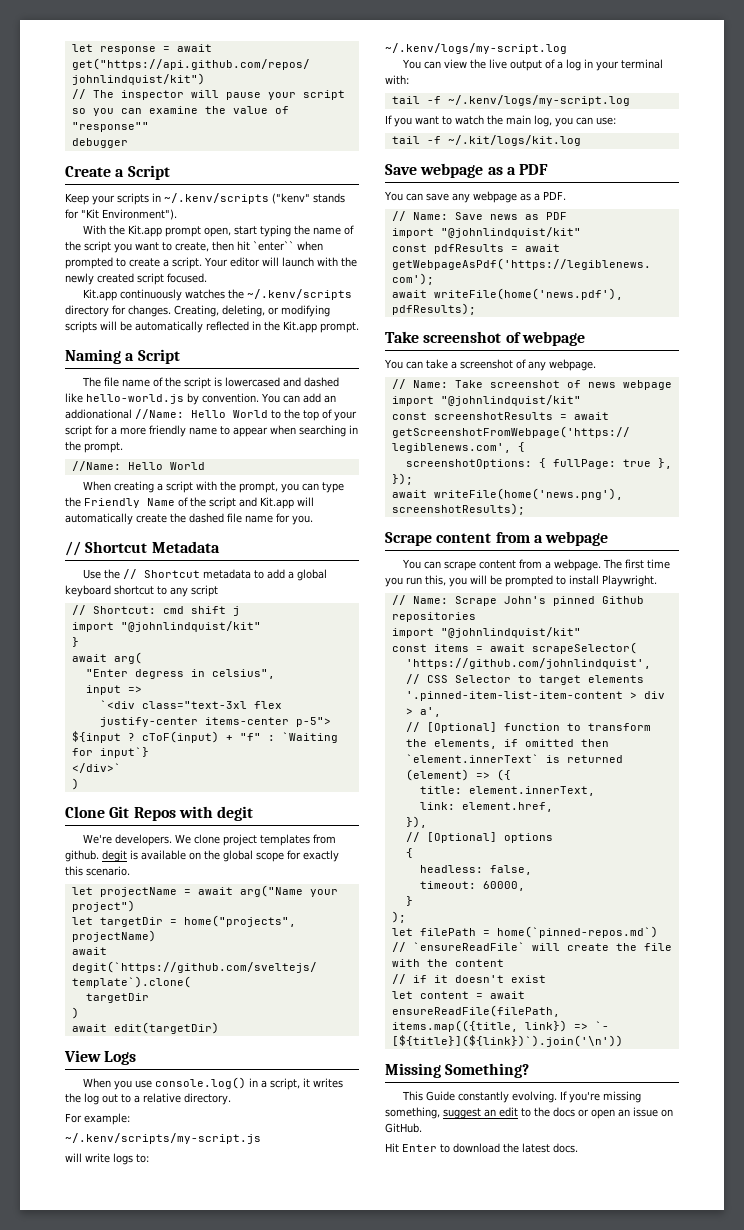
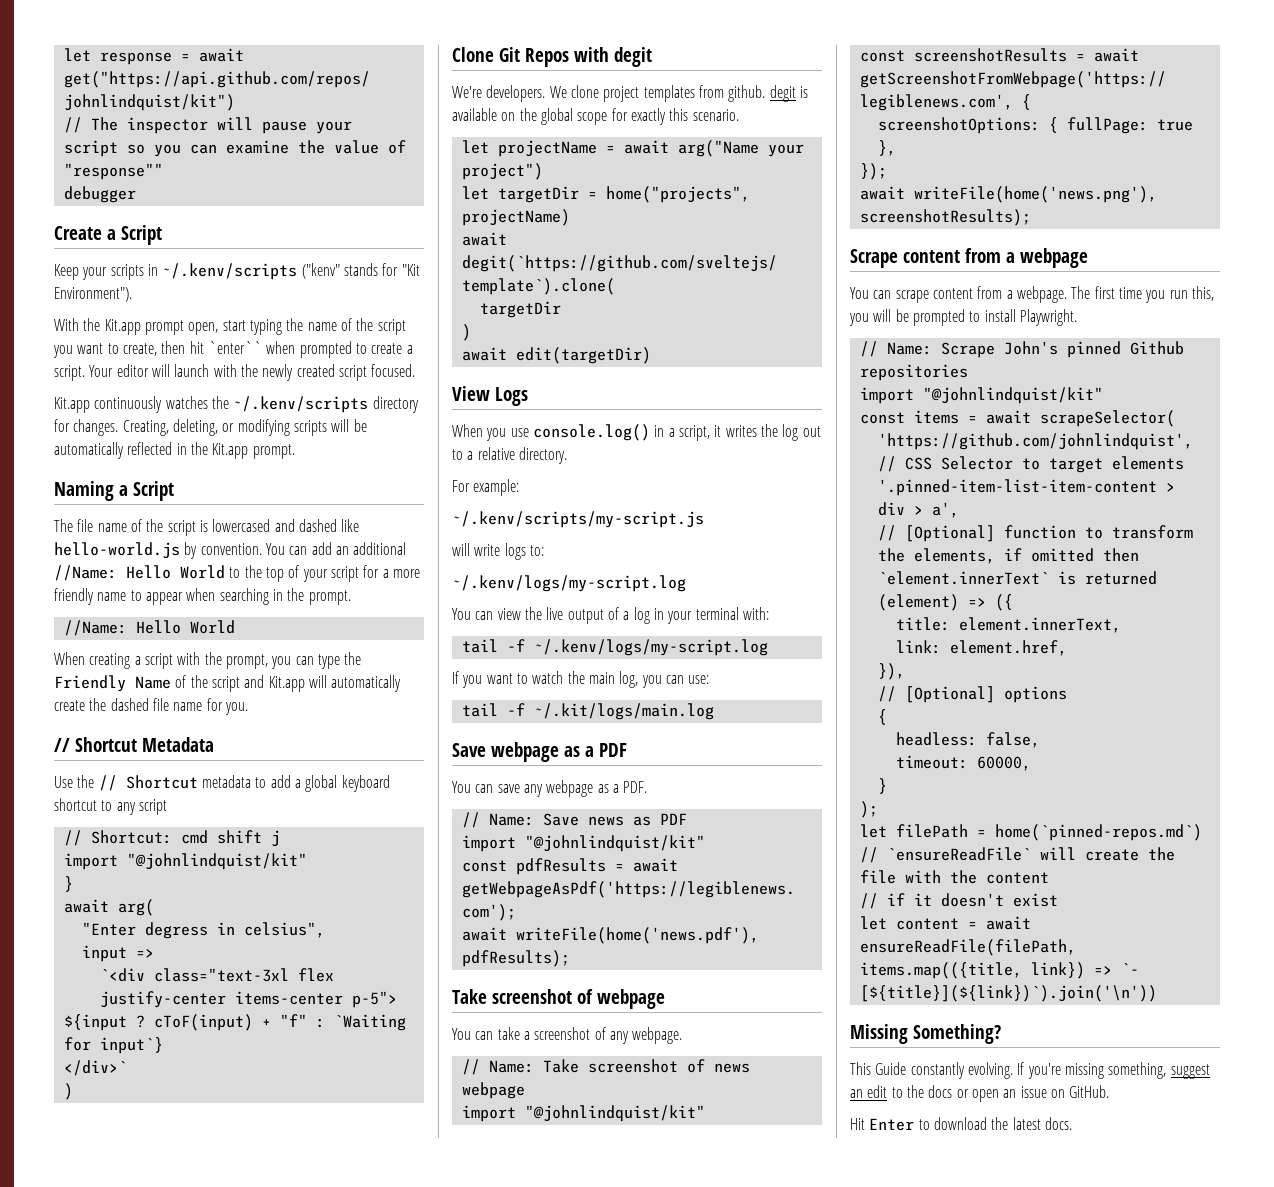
- You can add an addionational //Name: Hello World to the top of your script for a more friendly name to appear when searching in the prompt.
+ You can add an additional //Name: Hello World to the top of your script for a more friendly name to appear when searching in the prompt.
- tail -f ~/.kit/logs/kit.log
+ tail -f ~/.kit/logs/main.log

